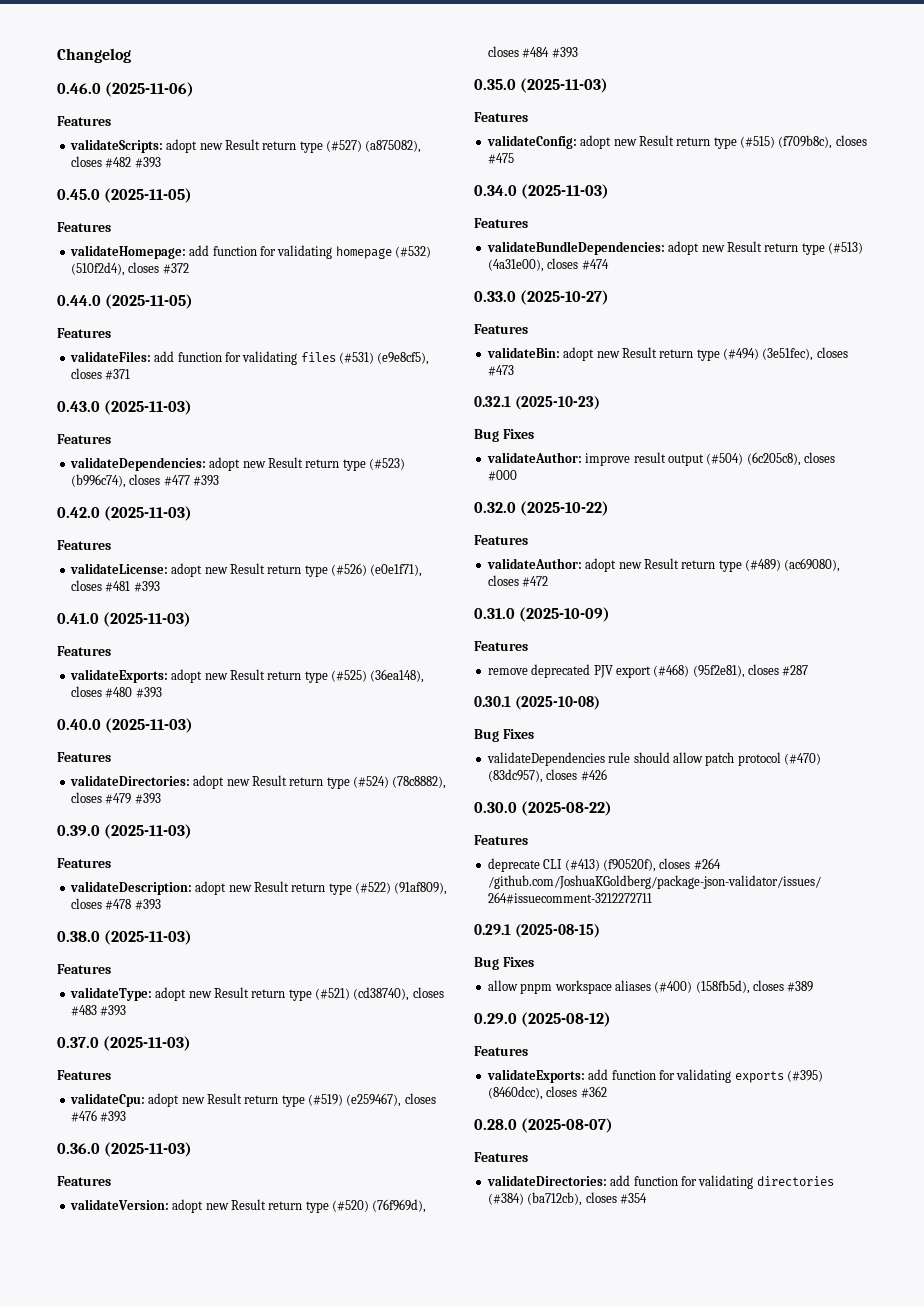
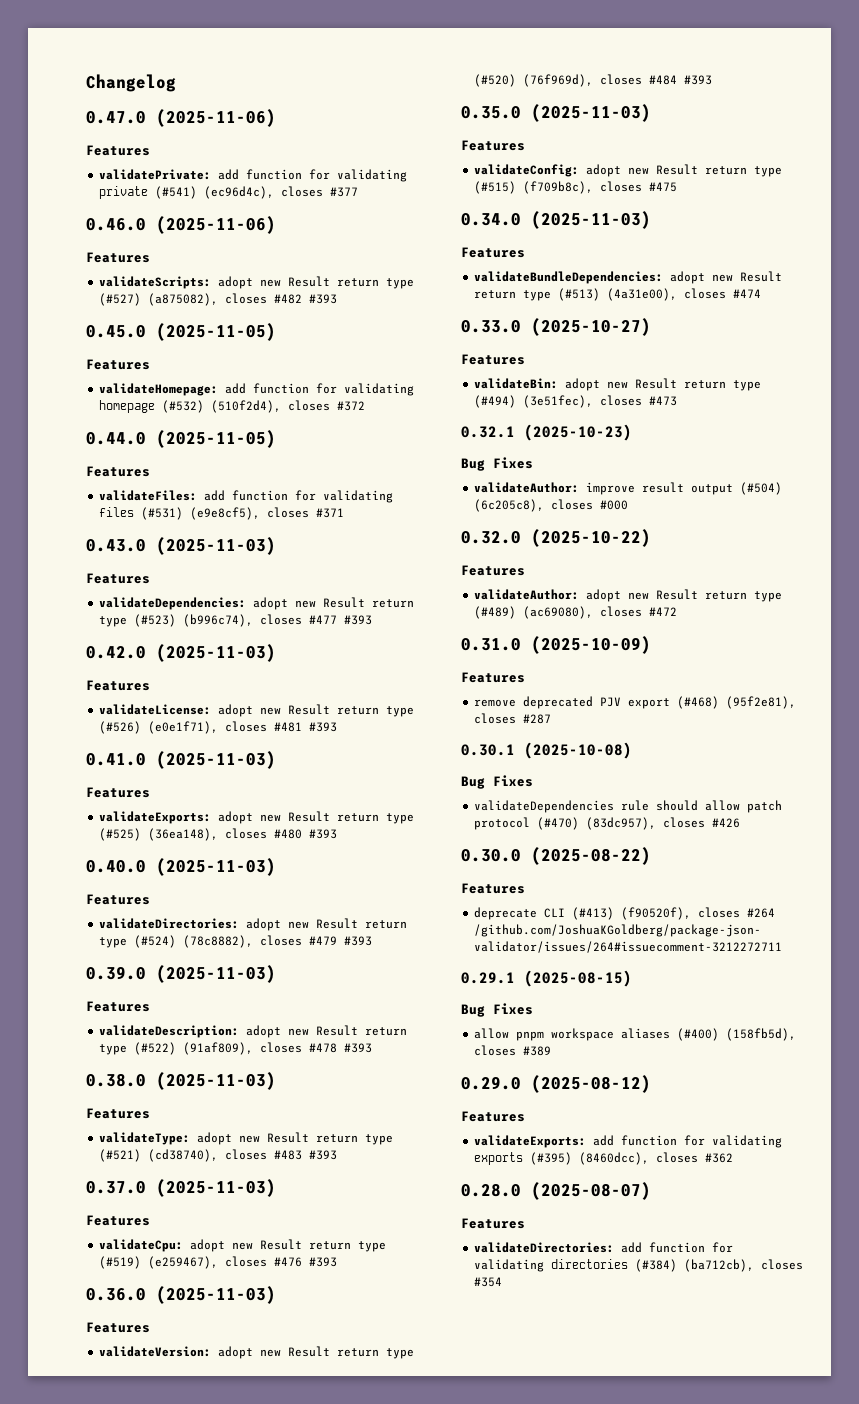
+ 0.47.0 (2025-11-06)
+ Features
+ validatePrivate: add function for validating private (#541) (ec96d4c), closes #377

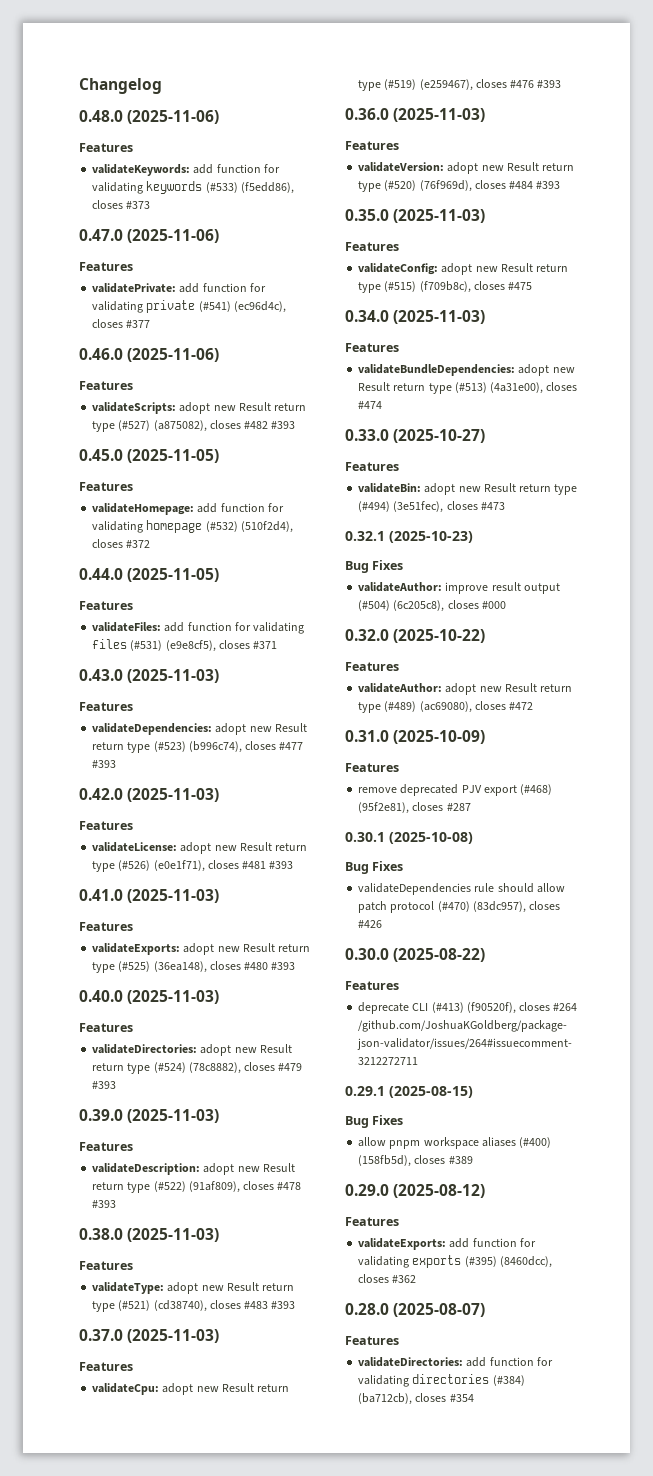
+ 0.48.0 (2025-11-06)
+ Features
+ validateKeywords: add function for validating keywords (#533) (f5edd86), closes #373

